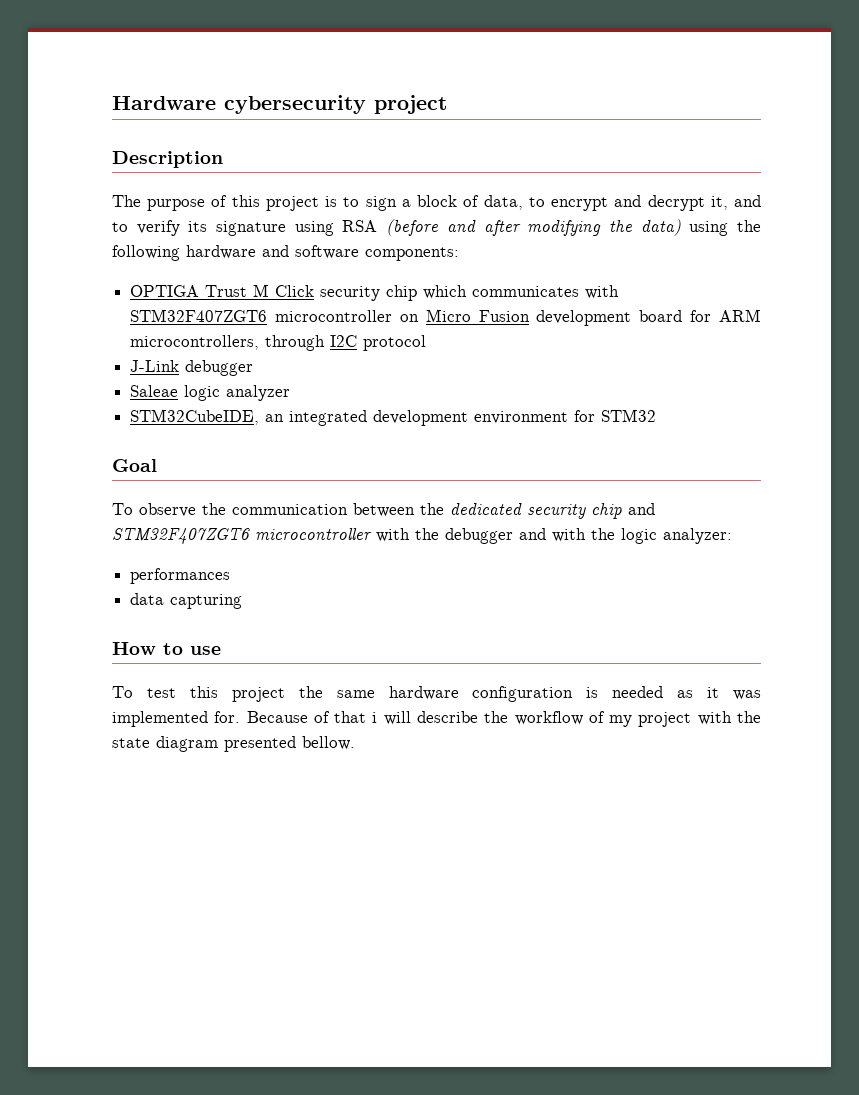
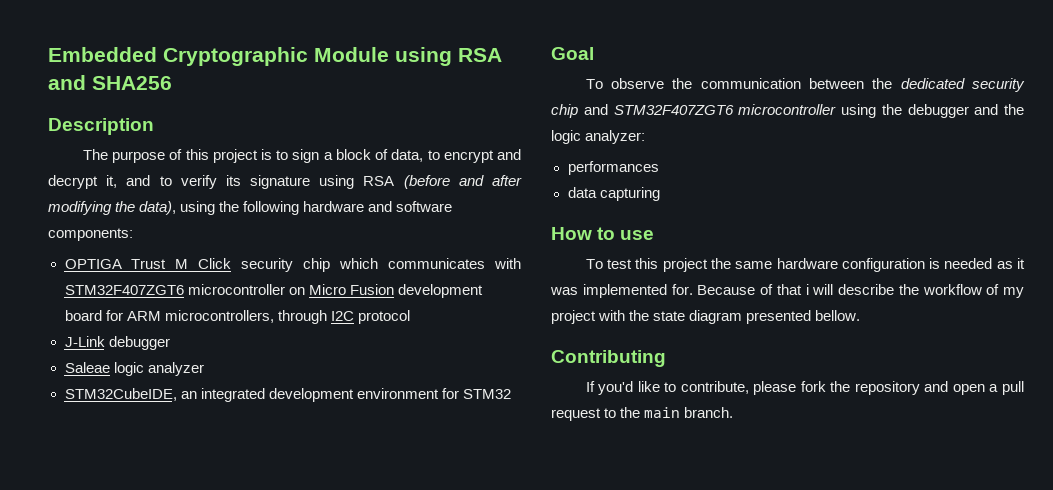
- Hardware cybersecurity project
+ Embedded Cryptographic Module using RSA and SHA256
- The purpose of this project is to sign a block of data, to encrypt and decrypt it, and to verify its signature using RSA (before and after modifying the data) using the following hardware and software components:
+ The purpose of this project is to sign a block of data, to encrypt and decrypt it, and to verify its signature using RSA (before and after modifying the data), using the following hardware and software components:
- To observe the communication between the dedicated security chip and STM32F407ZGT6 microcontroller with the debugger and with the logic analyzer:
+ To observe the communication between the dedicated security chip and STM32F407ZGT6 microcontroller using the debugger and the logic analyzer:
+ Contributing
+ If you'd like to contribute, please fork the repository and open a pull request to the main branch.

